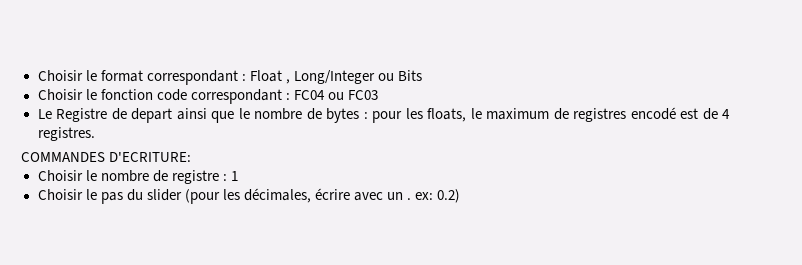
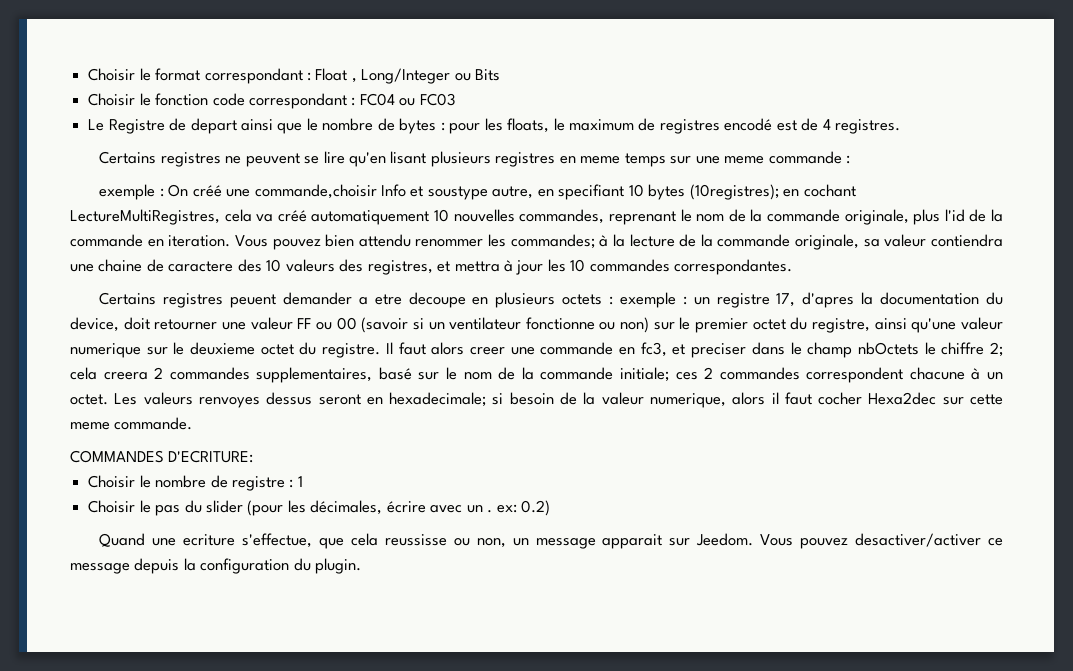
+ Certains registres ne peuvent se lire qu'en lisant plusieurs registres en meme temps sur une meme commande :
+ exemple : On créé une commande,choisir Info et soustype autre, en specifiant 10 bytes (10registres); en cochant LectureMultiRegistres, cela va créé automatiquement 10 nouvelles commandes, reprenant le nom de la commande originale, plus l'id de la commande en iteration. Vous pouvez bien attendu renommer les commandes; à la lecture de la commande originale, sa valeur contiendra une chaine de caractere des 10 valeurs des registres, et mettra à jour les 10 commandes correspondantes.
+ Certains registres peuent demander a etre decoupe en plusieurs octets : exemple : un registre 17, d'apres la documentation du device, doit retourner une valeur FF ou 00 (savoir si un ventilateur fonctionne ou non) sur le premier octet du registre, ainsi qu'une valeur numerique sur le deuxieme octet du registre. Il faut alors creer une commande en fc3, et preciser dans le champ nbOctets le chiffre 2; cela creera 2 commandes supplementaires, basé sur le nom de la commande initiale; ces 2 commandes correspondent chacune à un octet. Les valeurs renvoyes dessus seront en hexadecimale; si besoin de la valeur numerique, alors il faut cocher Hexa2dec sur cette meme commande.
+ Quand une ecriture s'effectue, que cela reussisse ou non, un message apparait sur Jeedom. Vous pouvez desactiver/activer ce message depuis la configuration du plugin.

